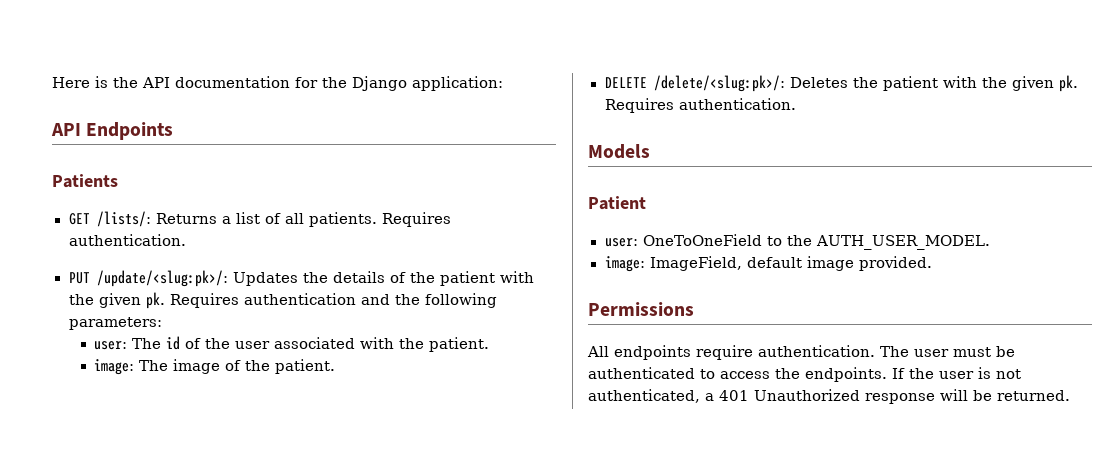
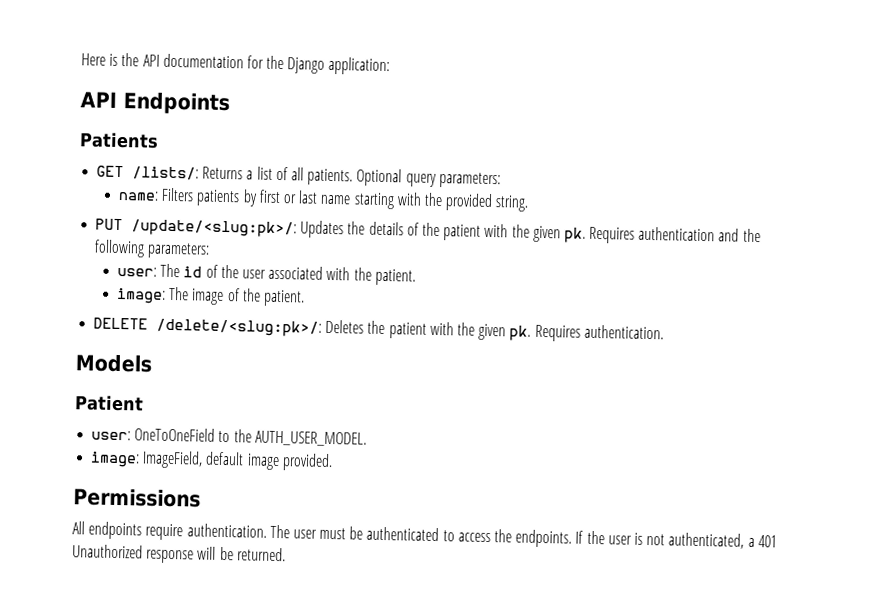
- GET /lists/: Returns a list of all patients. Requires authentication.
+ GET /lists/: Returns a list of all patients. Optional query parameters:
+ name: Filters patients by first or last name starting with the provided string.

